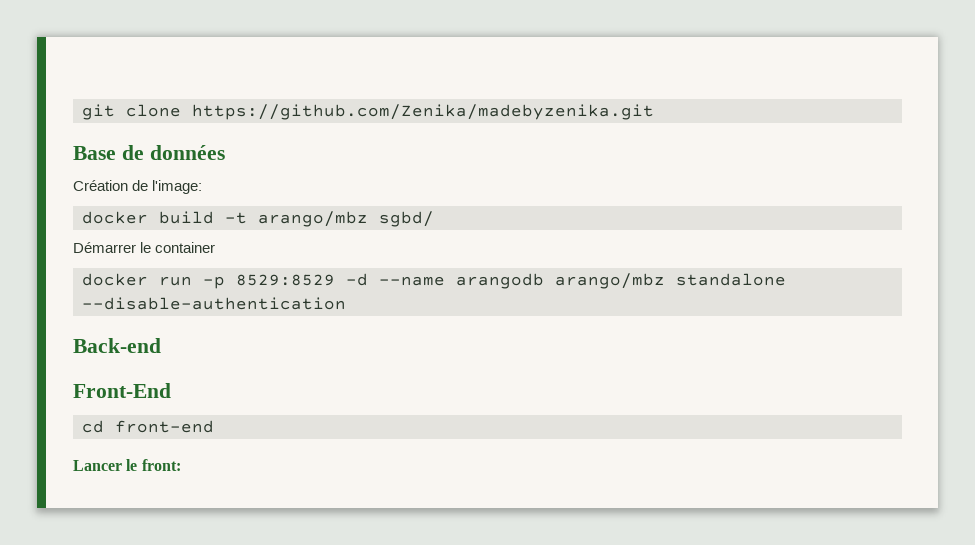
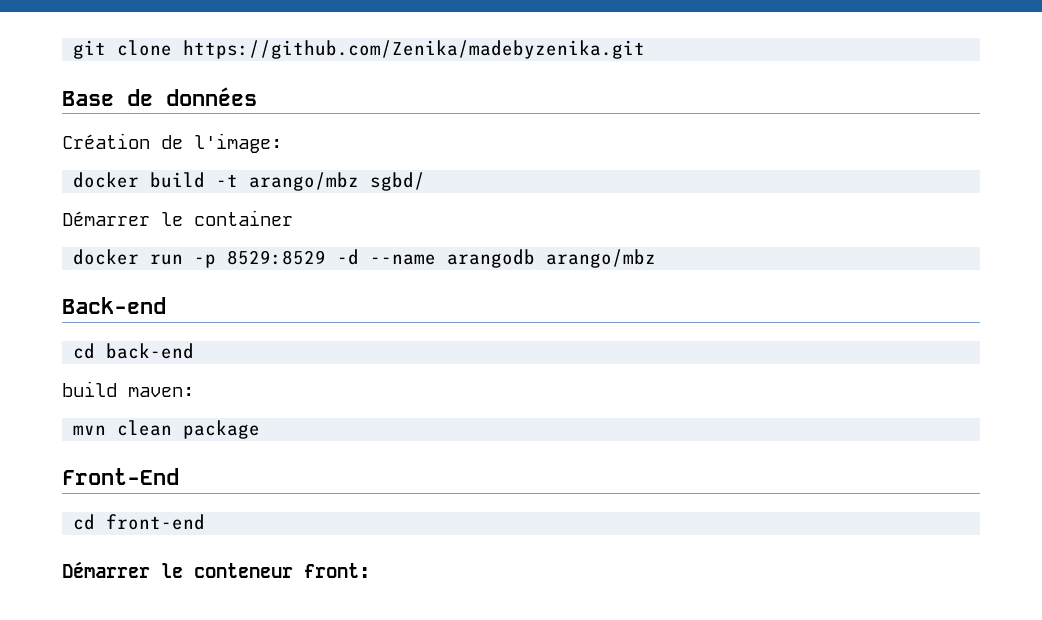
- docker run -p 8529:8529 -d --name arangodb arango/mbz standalone --disable-authentication
+ docker run -p 8529:8529 -d --name arangodb arango/mbz
+ cd back-end
+ build maven:
+ mvn clean package
- Lancer le front:
+ Démarrer le conteneur front:

